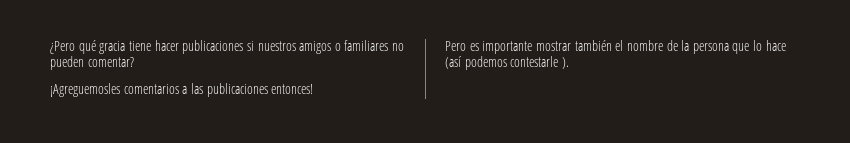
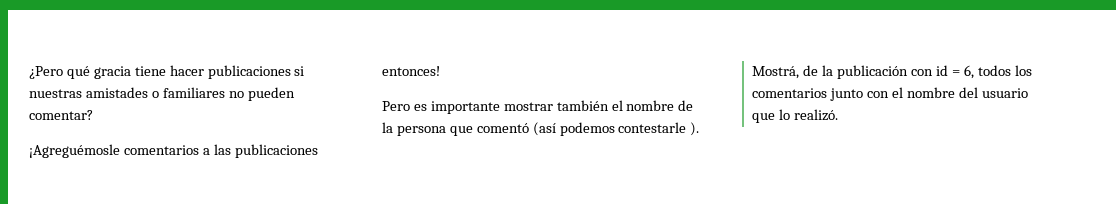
- ¿Pero qué gracia tiene hacer publicaciones si nuestros amigos o familiares no pueden comentar?
+ ¿Pero qué gracia tiene hacer publicaciones si nuestras amistades o familiares no pueden comentar?
- ¡Agreguemosles comentarios a las publicaciones entonces!
+ ¡Agreguémosle comentarios a las publicaciones entonces!
- Pero es importante mostrar también el nombre de la persona que lo hace (así podemos contestarle ).
+ Pero es importante mostrar también el nombre de la persona que comentó (así podemos contestarle ).
+ Mostrá, de la publicación con id = 6, todos los comentarios junto con el nombre del usuario que lo realizó.

